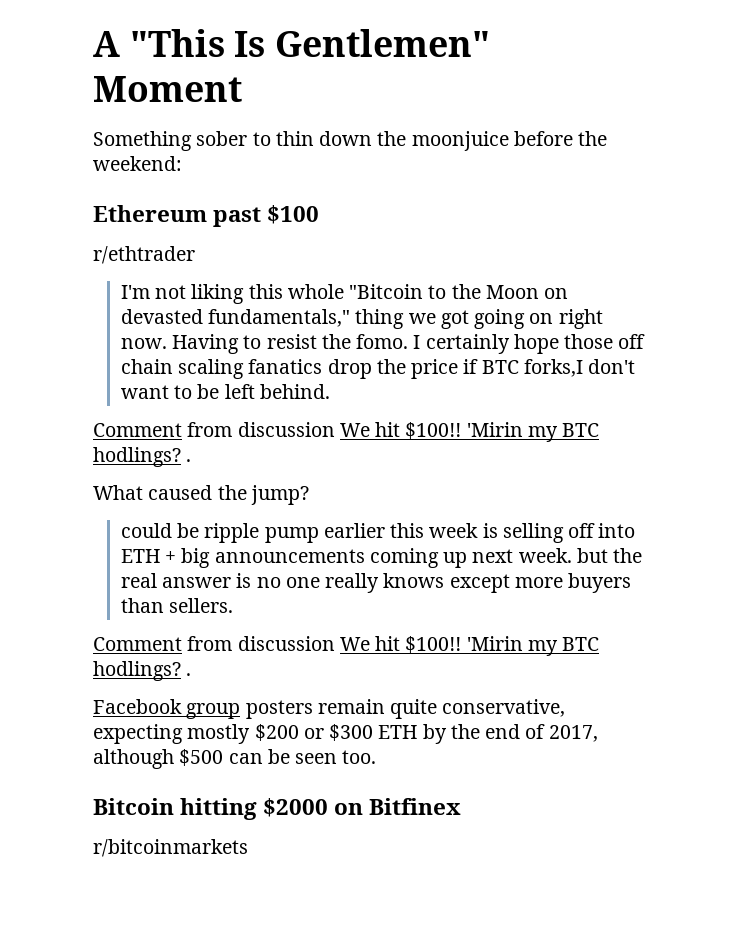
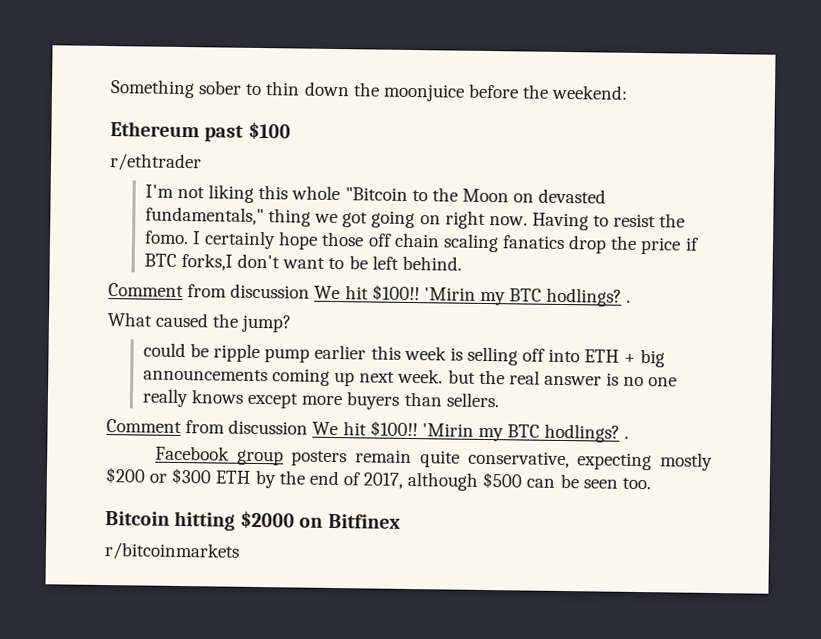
- A "This Is Gentlemen" Moment

